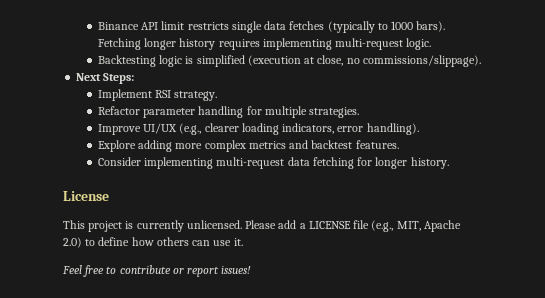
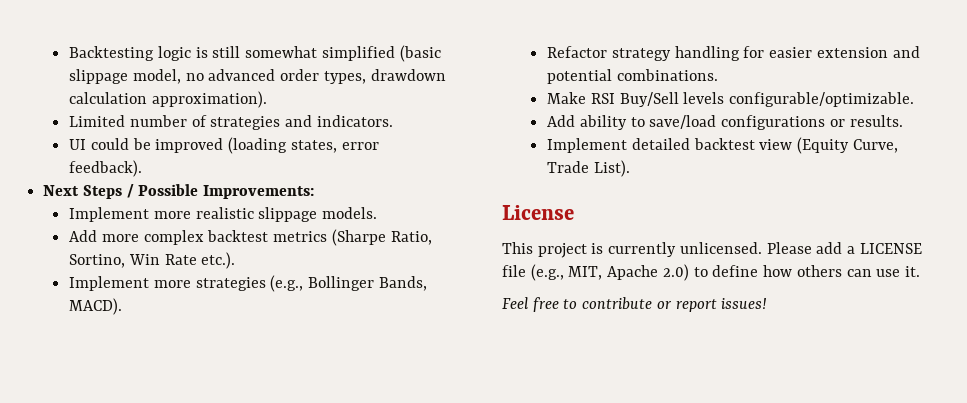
- Binance API limit restricts single data fetches (typically to 1000 bars). Fetching longer history requires implementing multi-request logic.
- Backtesting logic is simplified (execution at close, no commissions/slippage).
- Next Steps:
- Implement RSI strategy.
+ Backtesting logic is still somewhat simplified (basic slippage model, no advanced order types, drawdown calculation approximation).
+ Limited number of strategies and indicators.
+ UI could be improved (loading states, error feedback).
+ Next Steps / Possible Improvements:
+ Implement more realistic slippage models.
+ Add more complex backtest metrics (Sharpe Ratio, Sortino, Win Rate etc.).
+ Implement more strategies (e.g., Bollinger Bands, MACD).
- Refactor parameter handling for multiple strategies.
- Improve UI/UX (e.g., clearer loading indicators, error handling).
- Explore adding more complex metrics and backtest features.
- Consider implementing multi-request data fetching for longer history.
+ Refactor strategy handling for easier extension and potential combinations.
+ Make RSI Buy/Sell levels configurable/optimizable.
+ Add ability to save/load configurations or results.
+ Implement detailed backtest view (Equity Curve, Trade List).

